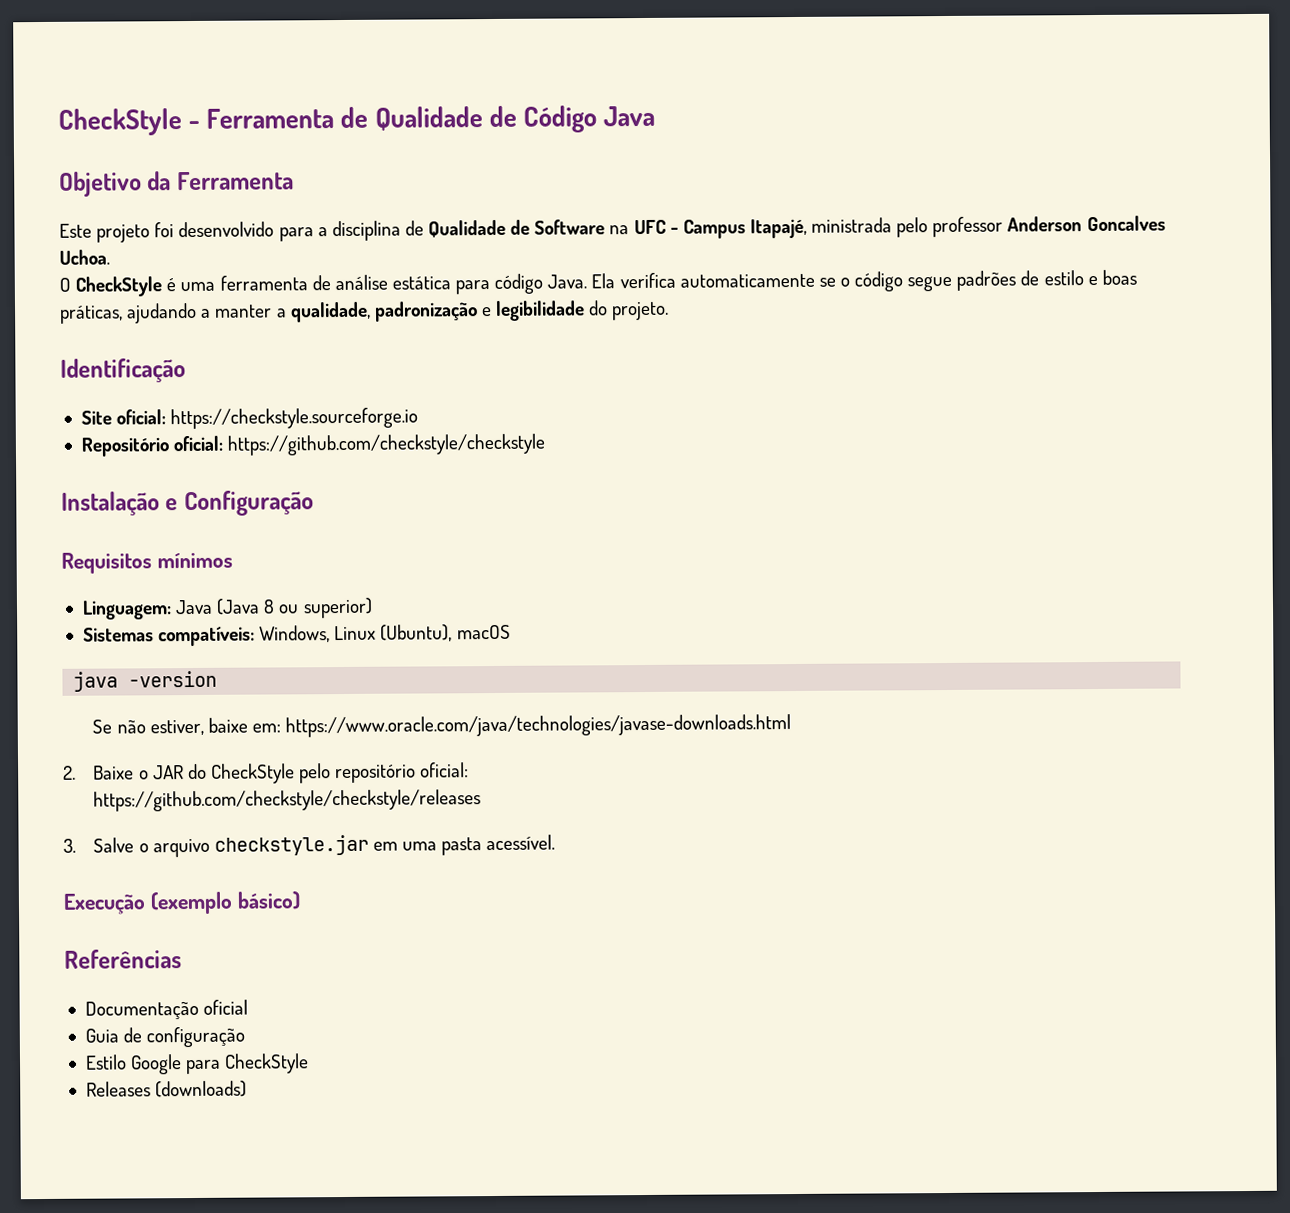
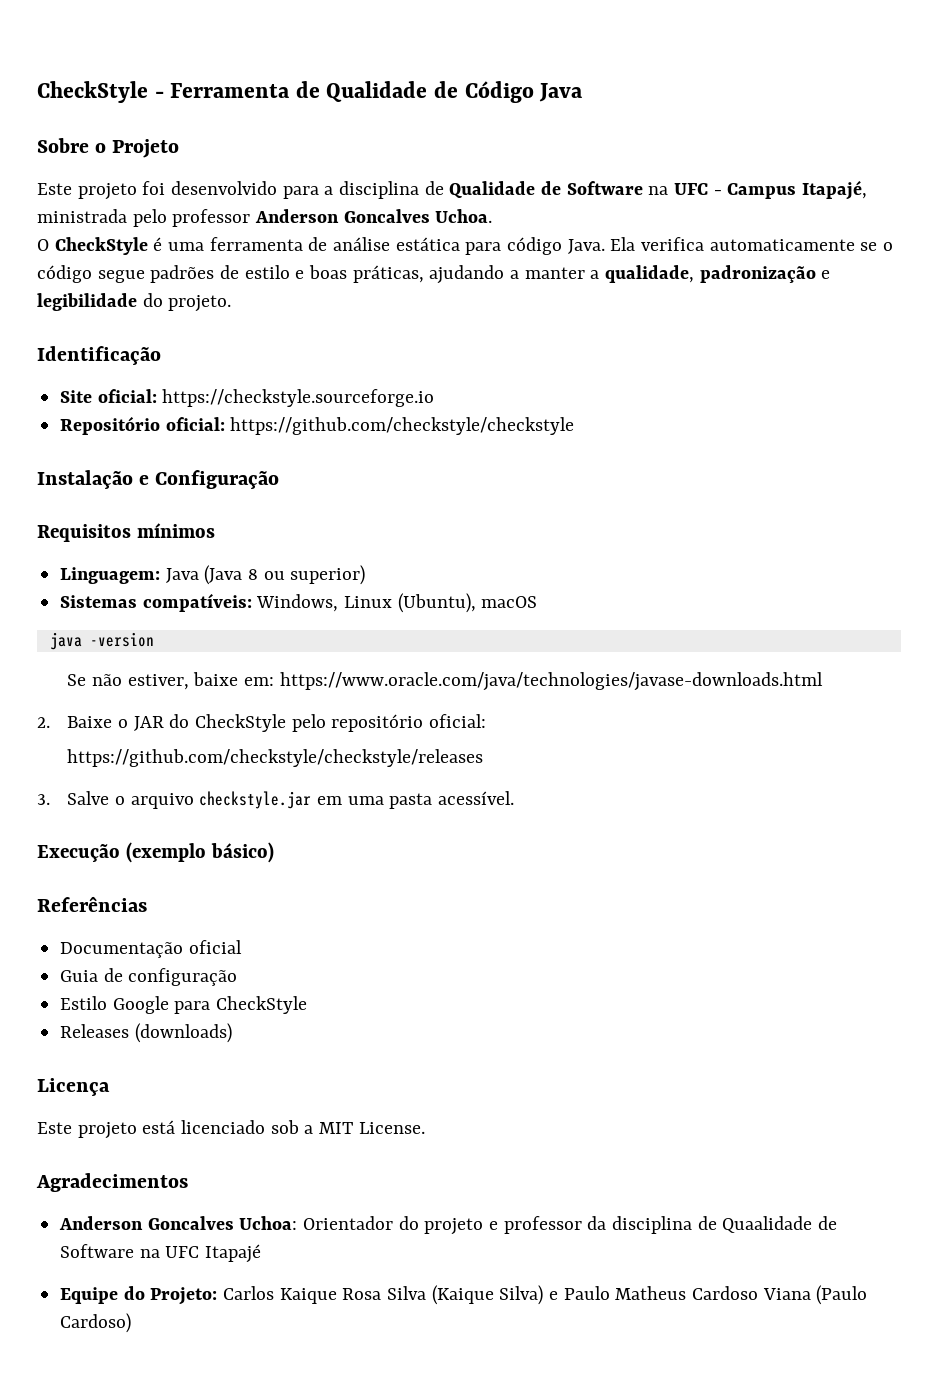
- Objetivo da Ferramenta
+ Sobre o Projeto
+ Licença
+ Este projeto está licenciado sob a MIT License.
+ Agradecimentos
+ Anderson Goncalves Uchoa: Orientador do projeto e professor da disciplina de Quaalidade de Software na UFC Itapajé
+ Equipe do Projeto: Carlos Kaique Rosa Silva (Kaique Silva) e Paulo Matheus Cardoso Viana (Paulo Cardoso)

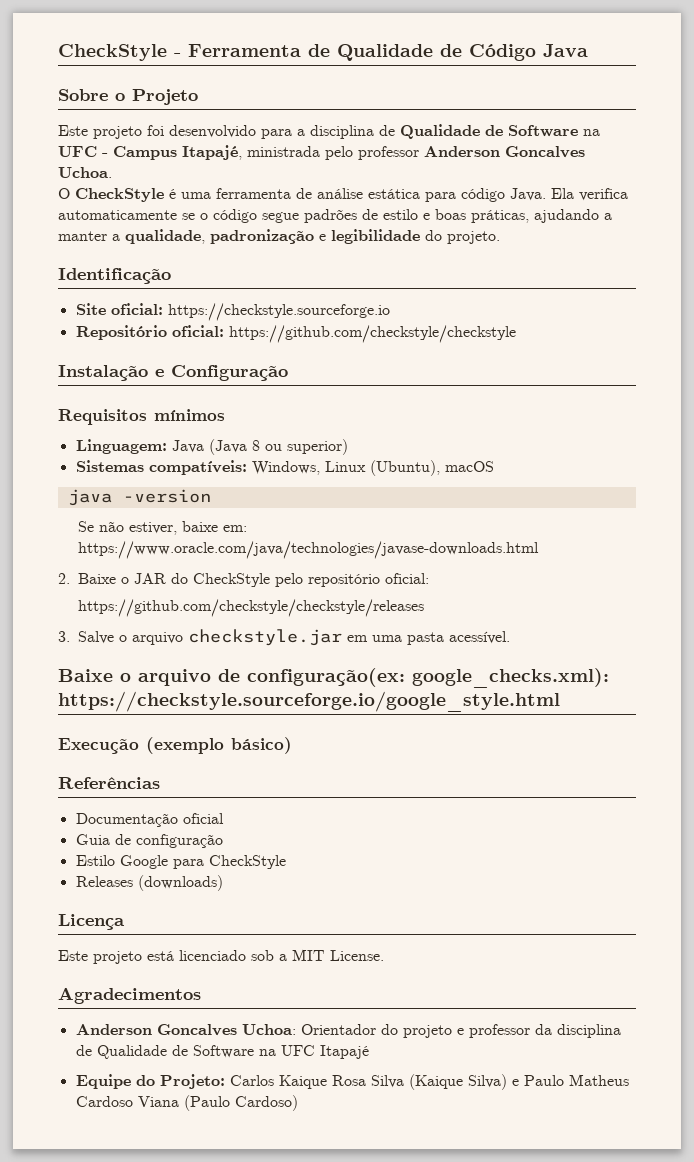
+ Baixe o arquivo de configuração(ex: google_checks.xml): https://checkstyle.sourceforge.io/google_style.html
- Anderson Goncalves Uchoa: Orientador do projeto e professor da disciplina de Quaalidade de Software na UFC Itapajé
+ Anderson Goncalves Uchoa: Orientador do projeto e professor da disciplina de Qualidade de Software na UFC Itapajé

